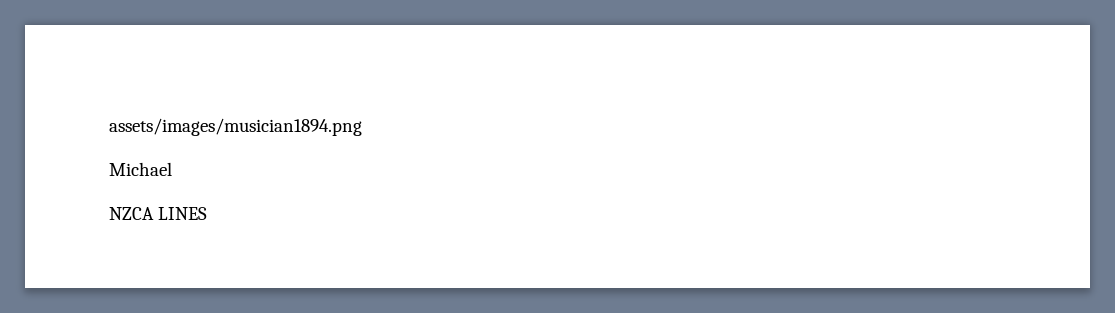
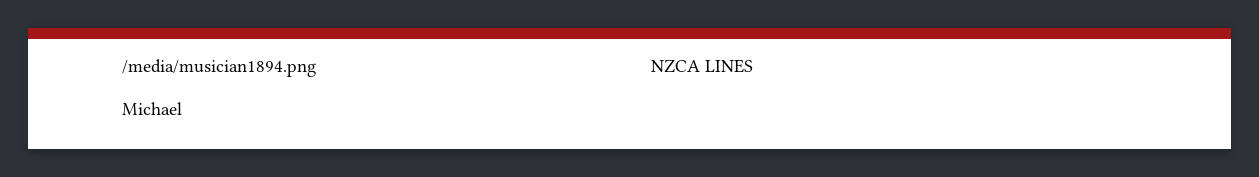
- assets/images/musician1894.png
+ /media/musician1894.png

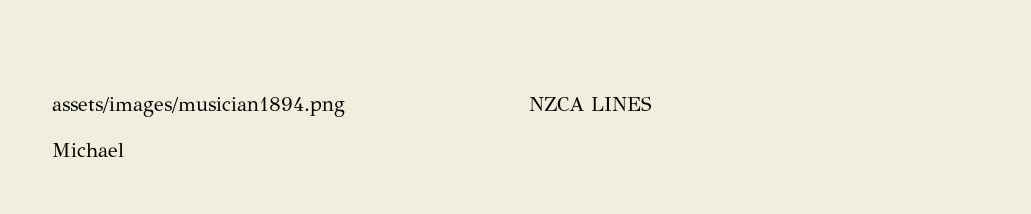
- /media/musician1894.png
+ assets/images/musician1894.png

